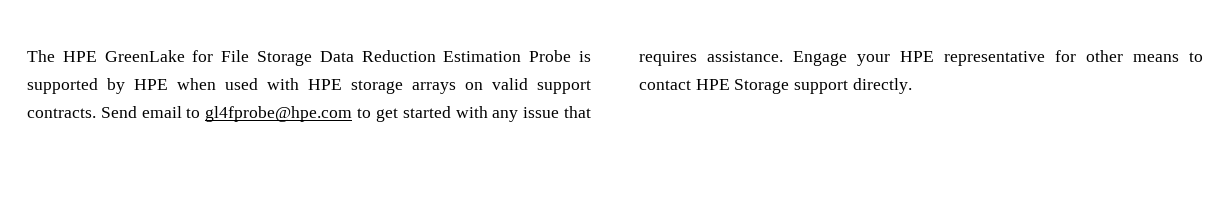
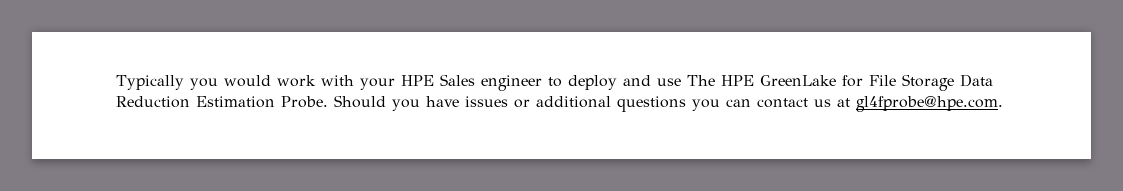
- The HPE GreenLake for File Storage Data Reduction Estimation Probe is supported by HPE when used with HPE storage arrays on valid support contracts. Send email to gl4fprobe@hpe.com to get started with any issue that requires assistance. Engage your HPE representative for other means to contact HPE Storage support directly.
+ Typically you would work with your HPE Sales engineer to deploy and use The HPE GreenLake for File Storage Data Reduction Estimation Probe. Should you have issues or additional questions you can contact us at gl4fprobe@hpe.com.

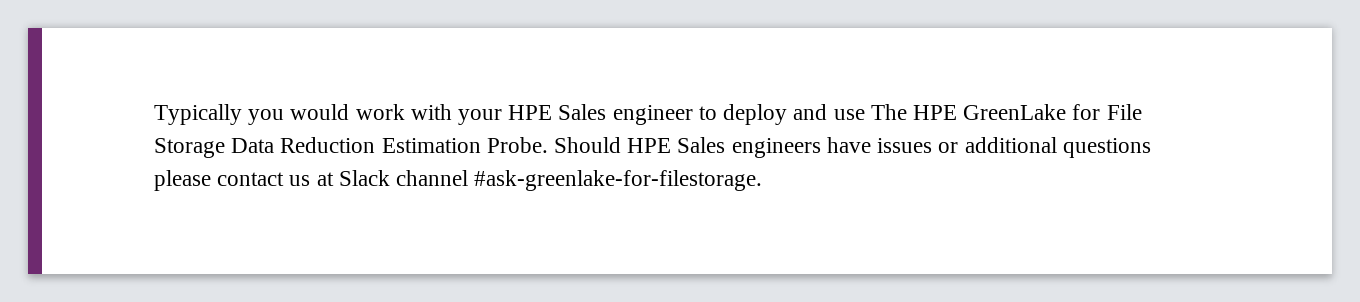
- Should you have issues or additional questions you can contact us at gl4fprobe@hpe.com.
+ Should HPE Sales engineers have issues or additional questions please contact us at Slack channel #ask-greenlake-for-filestorage.

